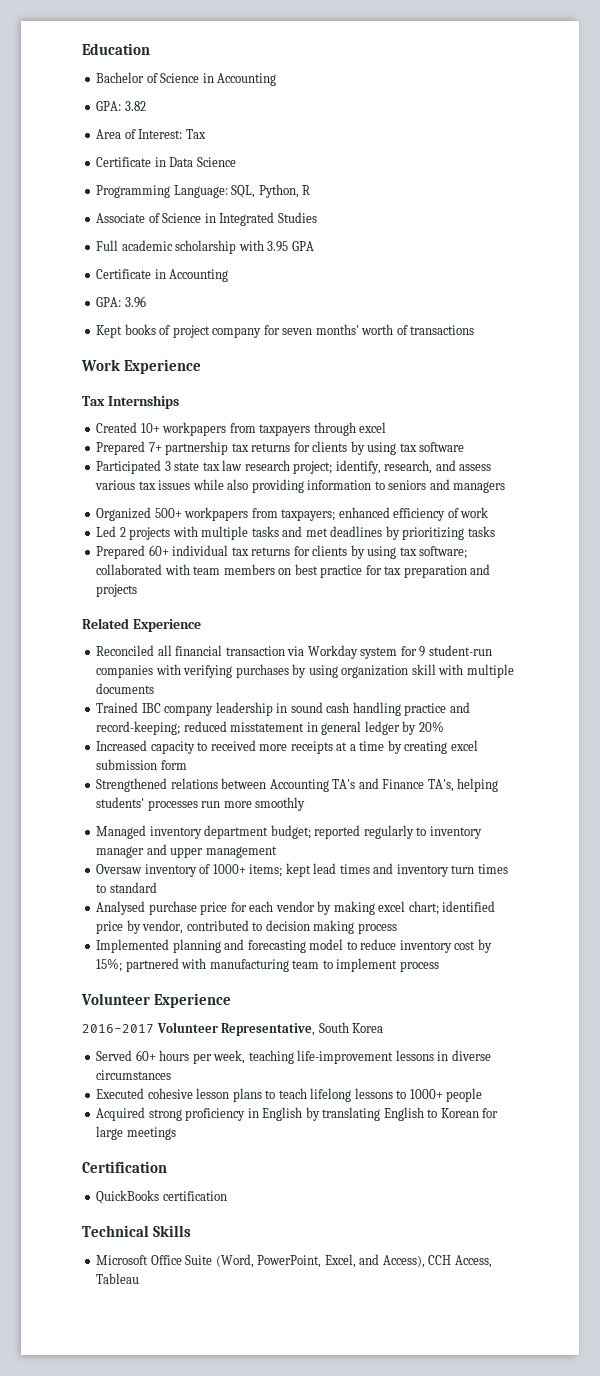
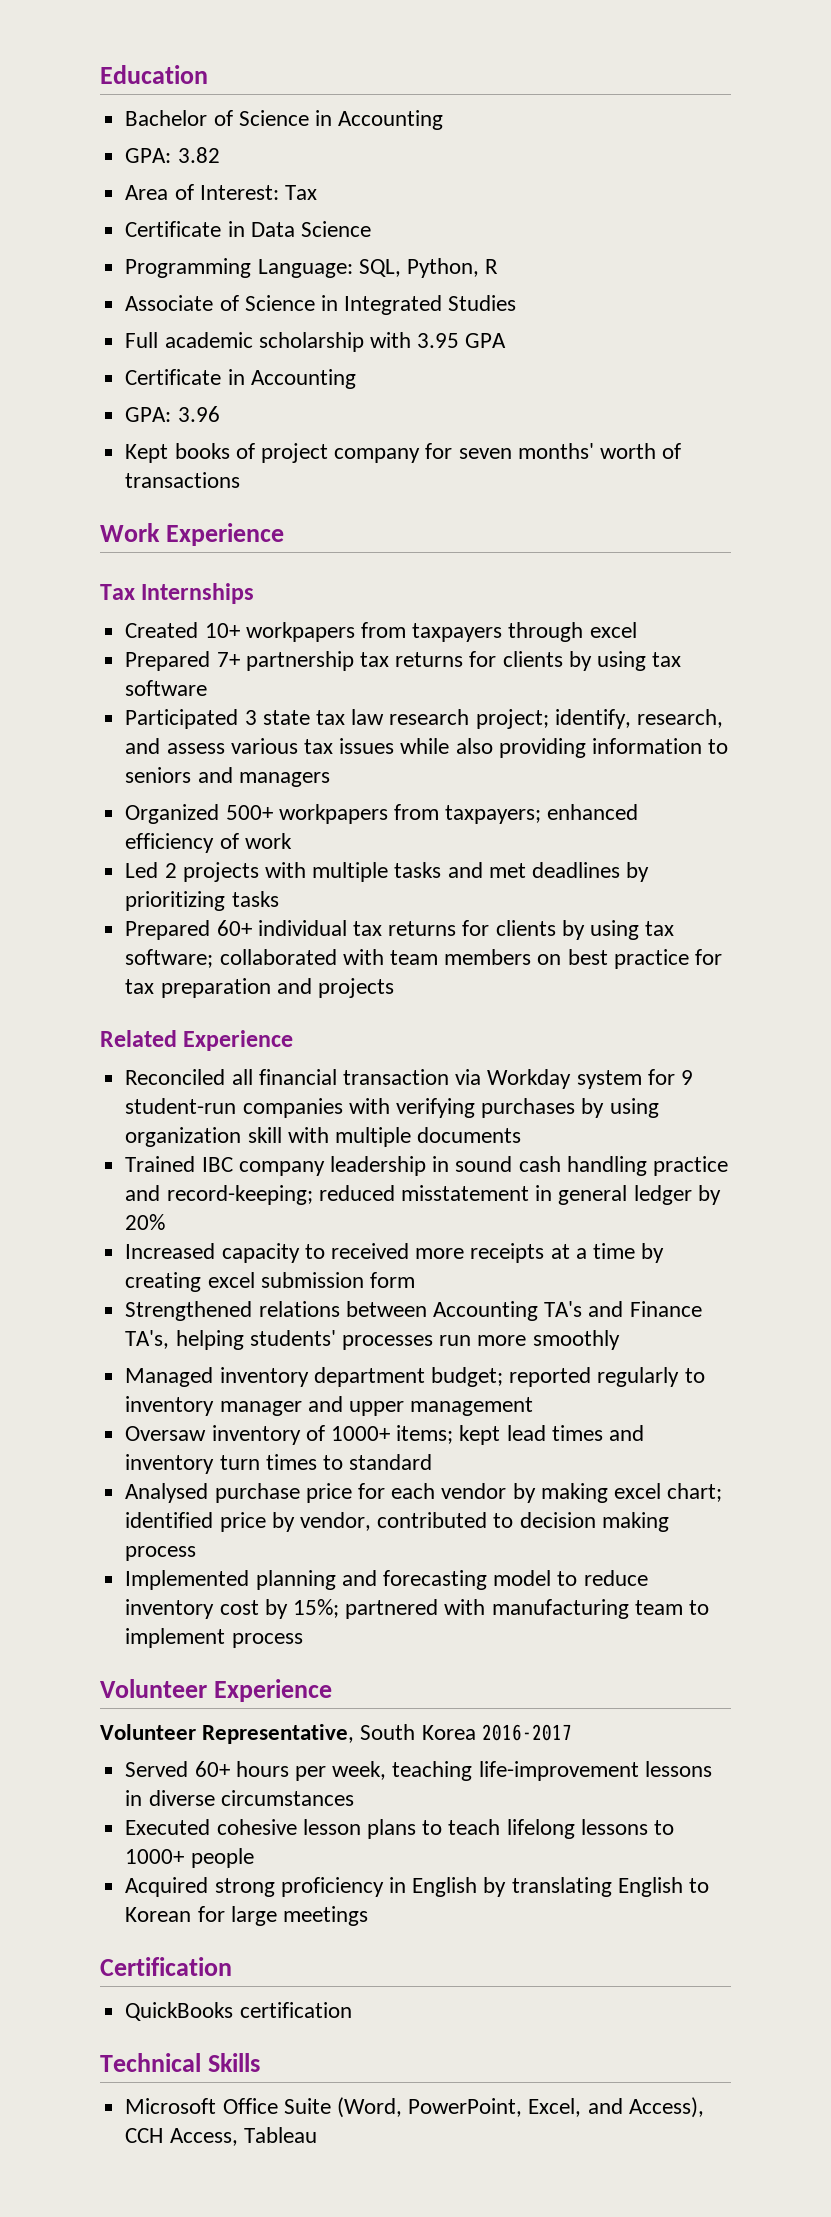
- 2016-2017 Volunteer Representative, South Korea
+ Volunteer Representative, South Korea 2016-2017

